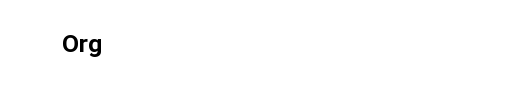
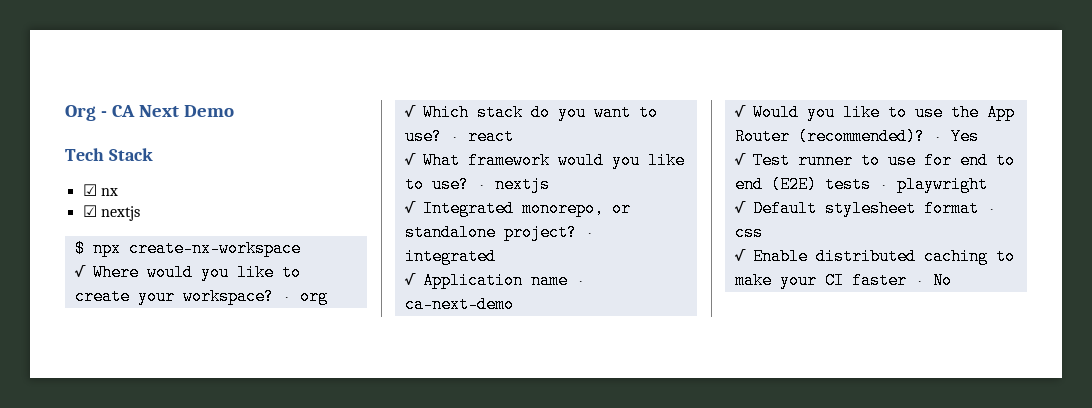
- Org
+ Org - CA Next Demo
+ Tech Stack
+ ☑ nx
+ ☑ nextjs
+ $ npx create-nx-workspace
+ √ Where would you like to create your workspace? · org
+ √ Which stack do you want to use? · react
+ √ What framework would you like to use? · nextjs
+ √ Integrated monorepo, or standalone project? · integrated
+ √ Application name · ca-next-demo
+ √ Would you like to use the App Router (recommended)? · Yes
+ √ Test runner to use for end to end (E2E) tests · playwright
+ √ Default stylesheet format · css
+ √ Enable distributed caching to make your CI faster · No

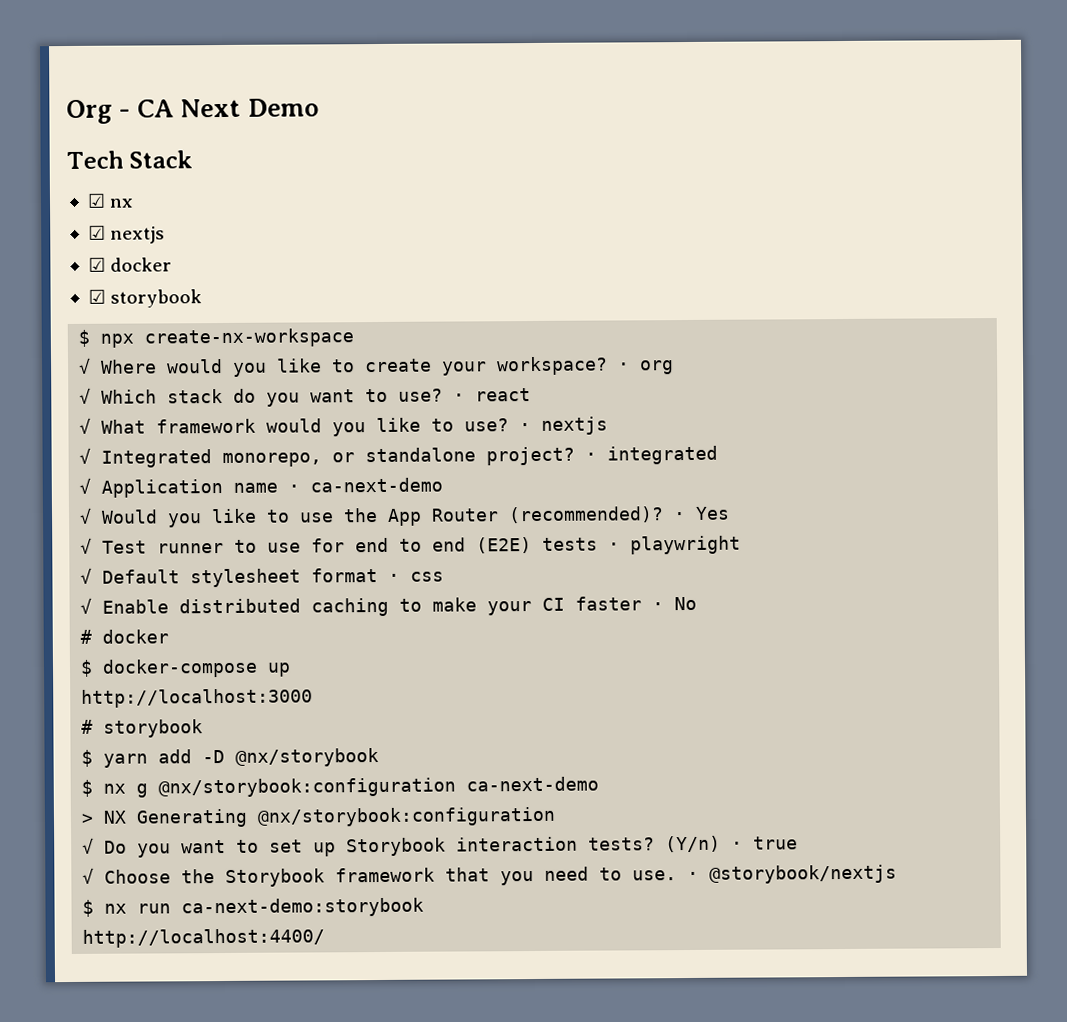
+ ☑ docker
+ ☑ storybook
+ # docker
+ $ docker-compose up
+ http://localhost:3000
+ # storybook
+ $ yarn add -D @nx/storybook
+ $ nx g @nx/storybook:configuration ca-next-demo
+ > NX Generating @nx/storybook:configuration
+ √ Do you want to set up Storybook interaction tests? (Y/n) · true
+ √ Choose the Storybook framework that you need to use. · @storybook/nextjs
+ $ nx run ca-next-demo:storybook
+ http://localhost:4400/

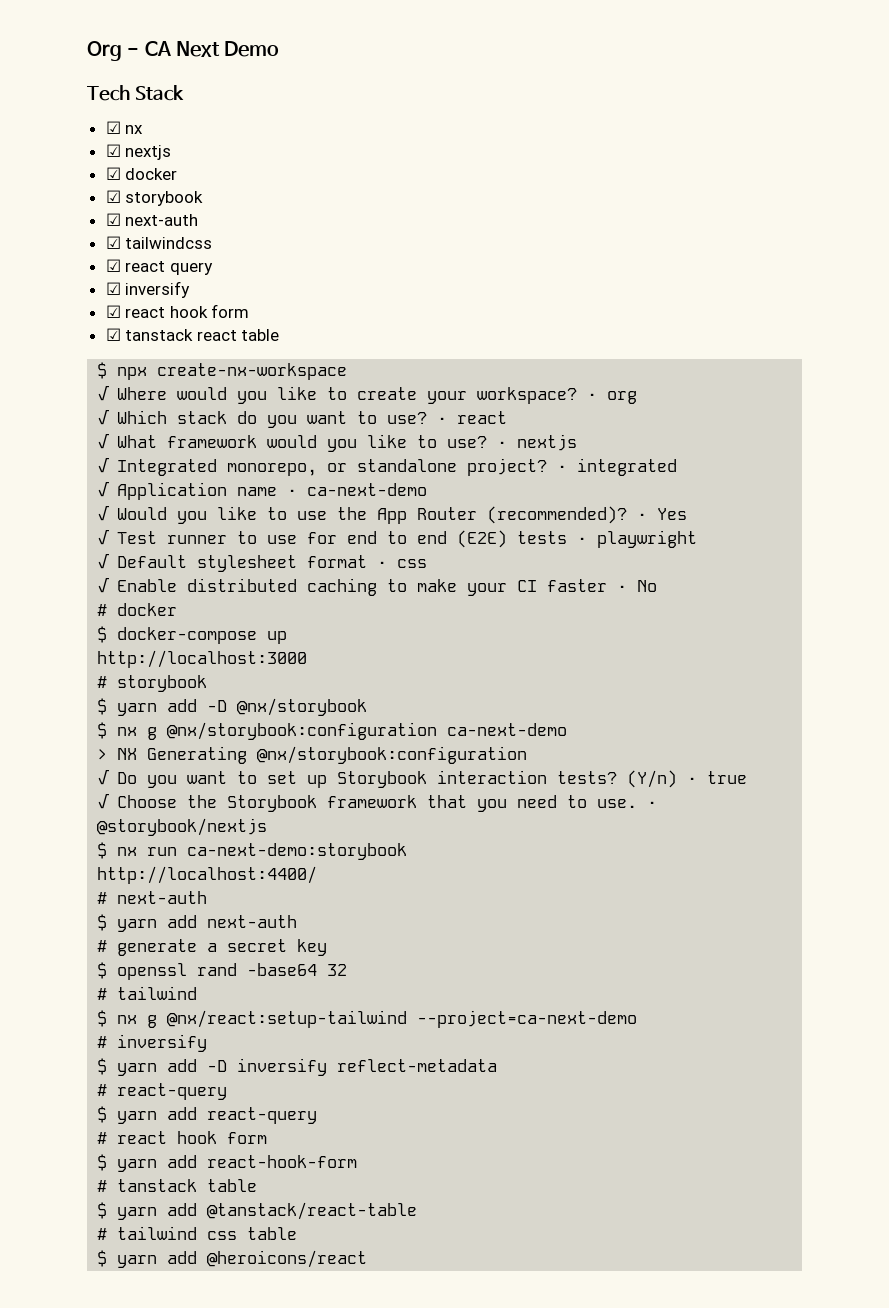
+ ☑ next-auth
+ ☑ tailwindcss
+ ☑ react query
+ ☑ inversify
+ ☑ react hook form
+ ☑ tanstack react table
+ # next-auth
+ $ yarn add next-auth
+ # generate a secret key
+ $ openssl rand -base64 32
+ # tailwind
+ $ nx g @nx/react:setup-tailwind --project=ca-next-demo
+ # inversify
+ $ yarn add -D inversify reflect-metadata
+ # react-query
+ $ yarn add react-query
+ # react hook form
+ $ yarn add react-hook-form
+ # tanstack table
+ $ yarn add @tanstack/react-table
+ # tailwind css table
+ $ yarn add @heroicons/react

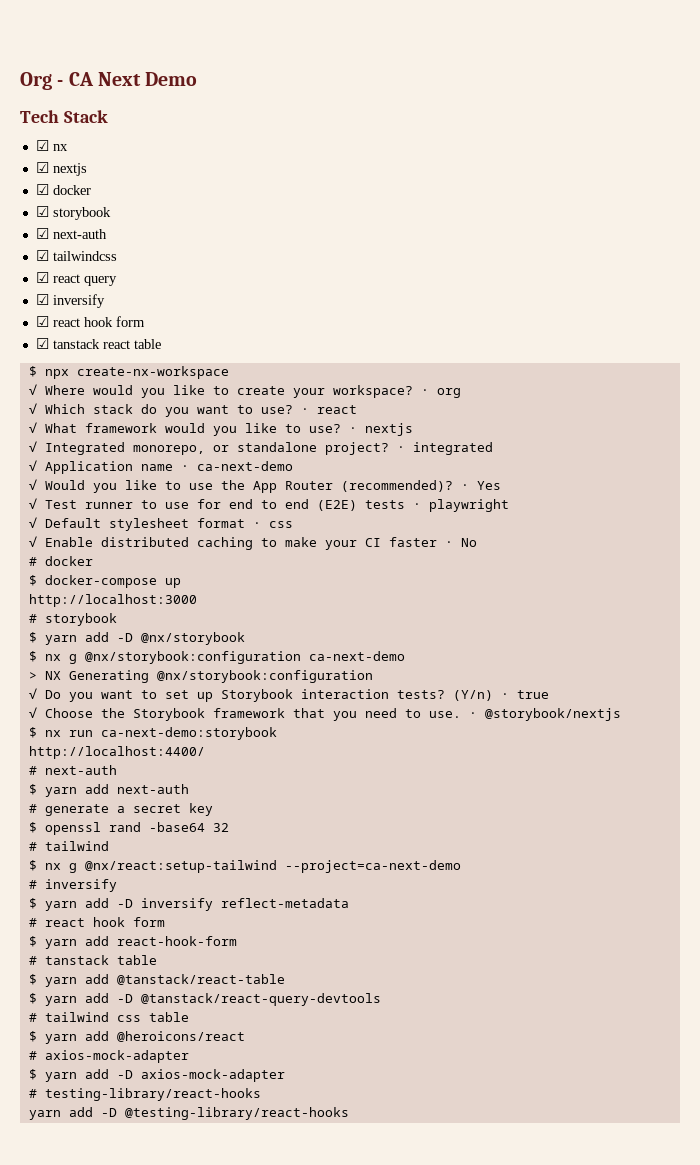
- # react-query
- $ yarn add react-query
+ $ yarn add -D @tanstack/react-query-devtools
+ # axios-mock-adapter
+ $ yarn add -D axios-mock-adapter
+ # testing-library/react-hooks
+ yarn add -D @testing-library/react-hooks

